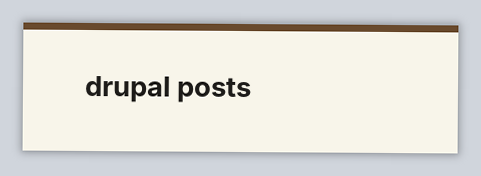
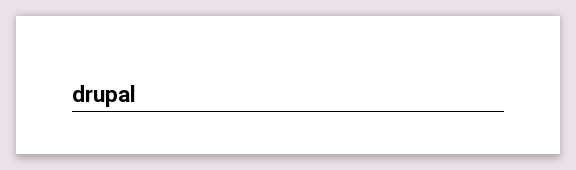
- drupal posts
+ drupal

